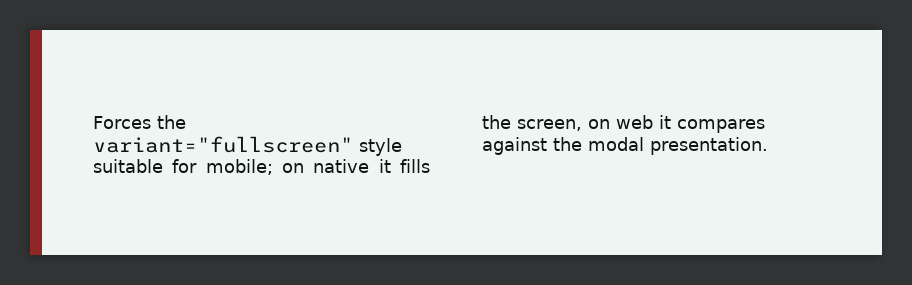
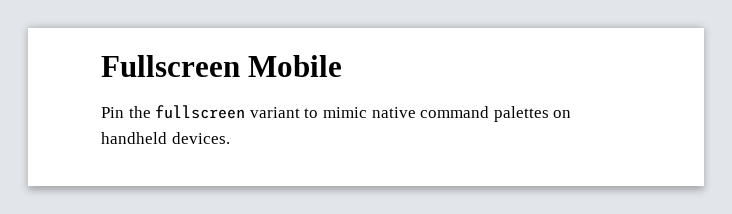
- Forces the variant="fullscreen" style suitable for mobile; on native it fills the screen, on web it compares against the modal presentation.
+ Fullscreen Mobile
+ Pin the fullscreen variant to mimic native command palettes on handheld devices.

